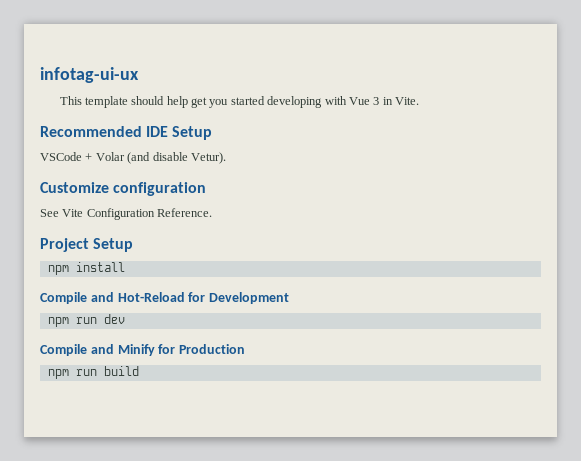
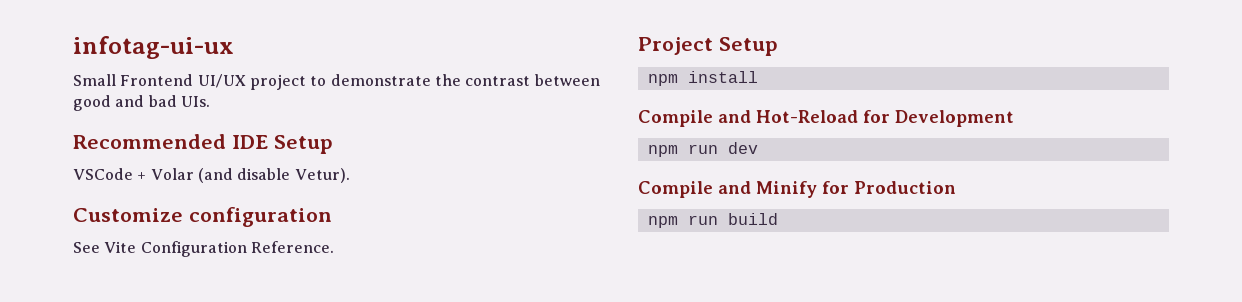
- This template should help get you started developing with Vue 3 in Vite.
+ Small Frontend UI/UX project to demonstrate the contrast between good and bad UIs.

